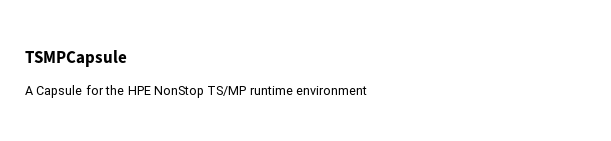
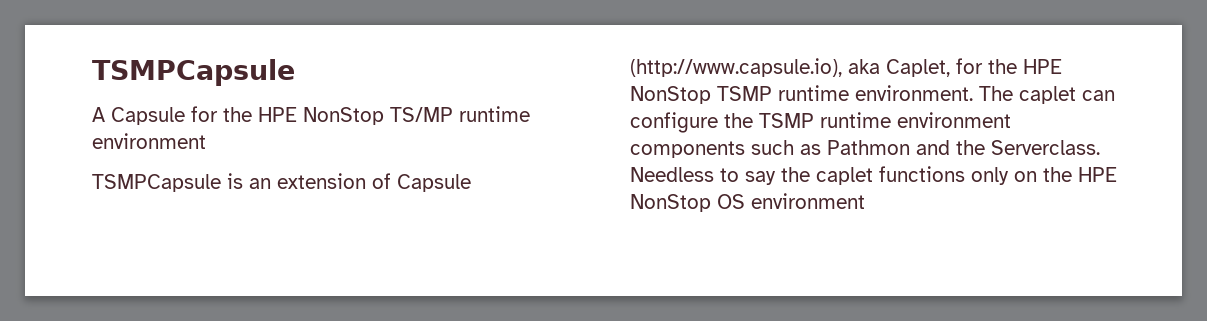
+ TSMPCapsule is an extension of Capsule (http://www.capsule.io), aka Caplet, for the HPE NonStop TSMP runtime environment. The caplet can configure the TSMP runtime environment components such as Pathmon and the Serverclass. Needless to say the caplet functions only on the HPE NonStop OS environment

